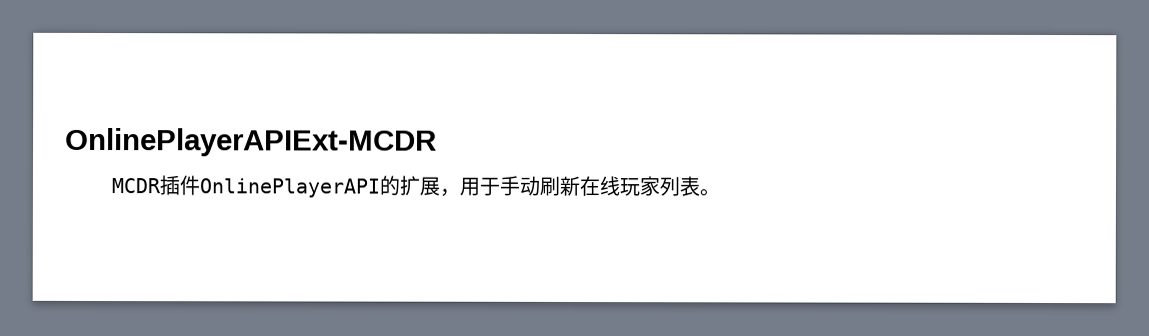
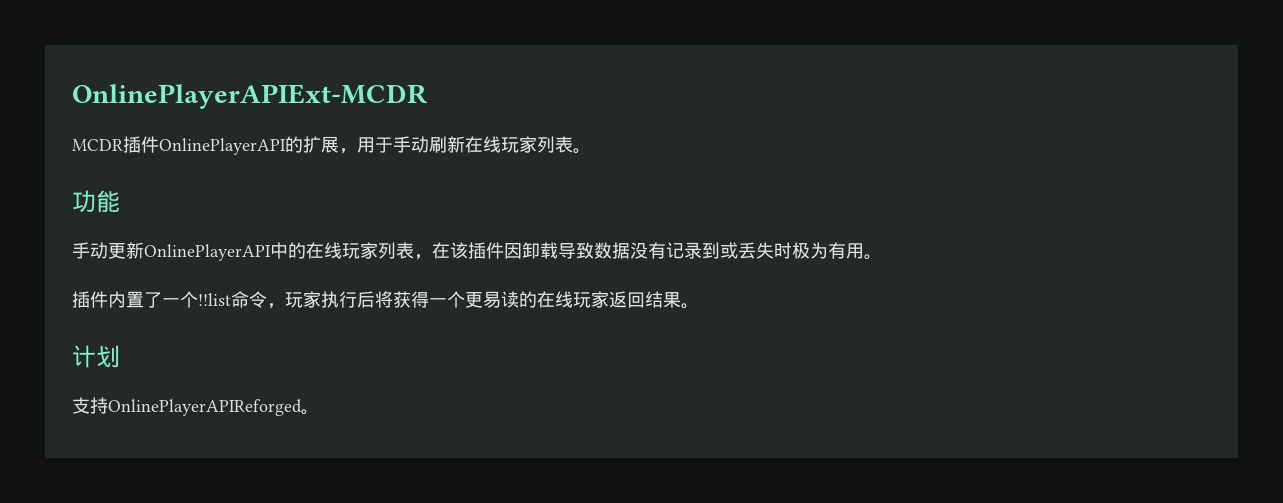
+ 功能
+ 手动更新OnlinePlayerAPI中的在线玩家列表，在该插件因卸载导致数据没有记录到或丢失时极为有用。
+ 插件内置了一个!!list命令，玩家执行后将获得一个更易读的在线玩家返回结果。
+ 计划
+ 支持OnlinePlayerAPIReforged。

